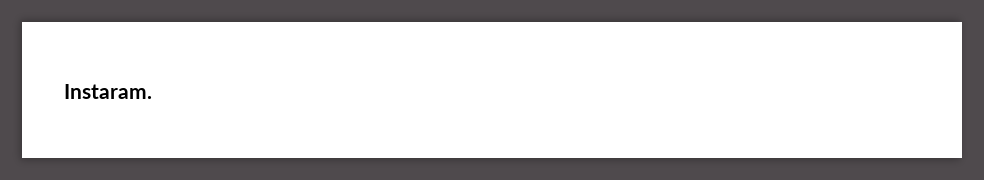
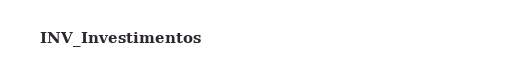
- Instaram.
+ INV_Investimentos

